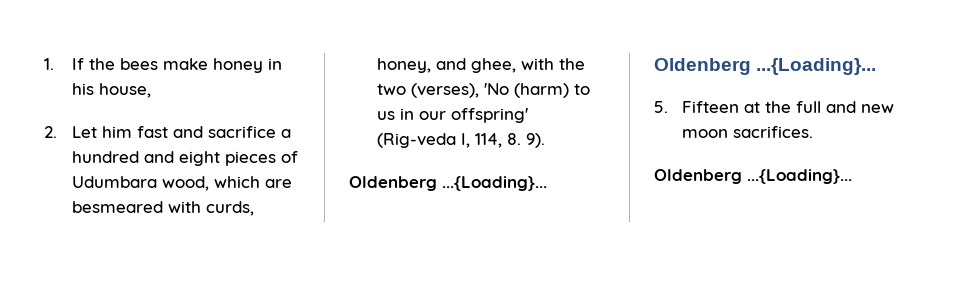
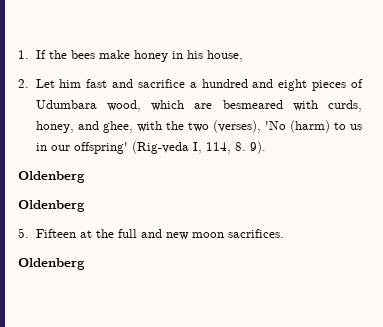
  2. Let him fast and sacrifice a hundred and eight pieces of Udumbara wood, which are besmeared with curds, honey, and ghee, with the two (verses), 'No (harm) to us in our offspring' (Rig-veda I, 114, 8. 9).
- Oldenberg ...{Loading}...
- Oldenberg ...{Loading}...
+ Oldenberg
+ Oldenberg
  5. Fifteen at the full and new moon sacrifices.
- Oldenberg ...{Loading}...
+ Oldenberg

